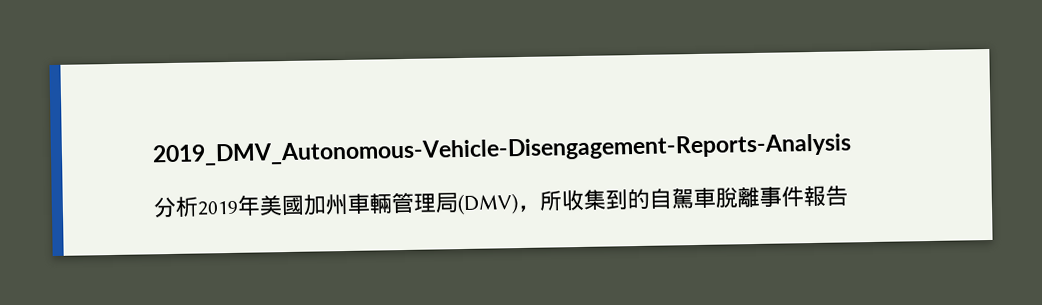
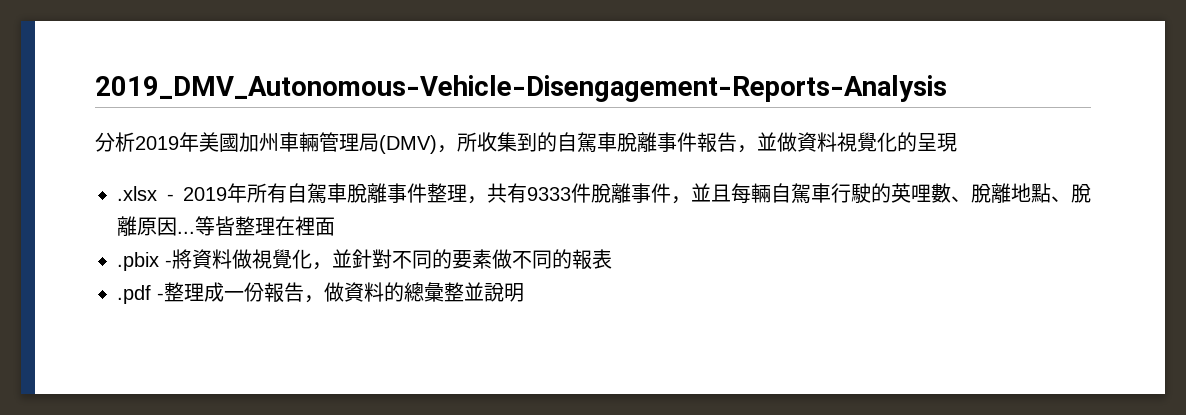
- 分析2019年美國加州車輛管理局(DMV)，所收集到的自駕車脫離事件報告
+ 分析2019年美國加州車輛管理局(DMV)，所收集到的自駕車脫離事件報告，並做資料視覺化的呈現
+ .xlsx - 2019年所有自駕車脫離事件整理，共有9333件脫離事件，並且每輛自駕車行駛的英哩數、脫離地點、脫離原因...等皆整理在裡面
+ .pbix -將資料做視覺化，並針對不同的要素做不同的報表
+ .pdf -整理成一份報告，做資料的總彙整並說明

